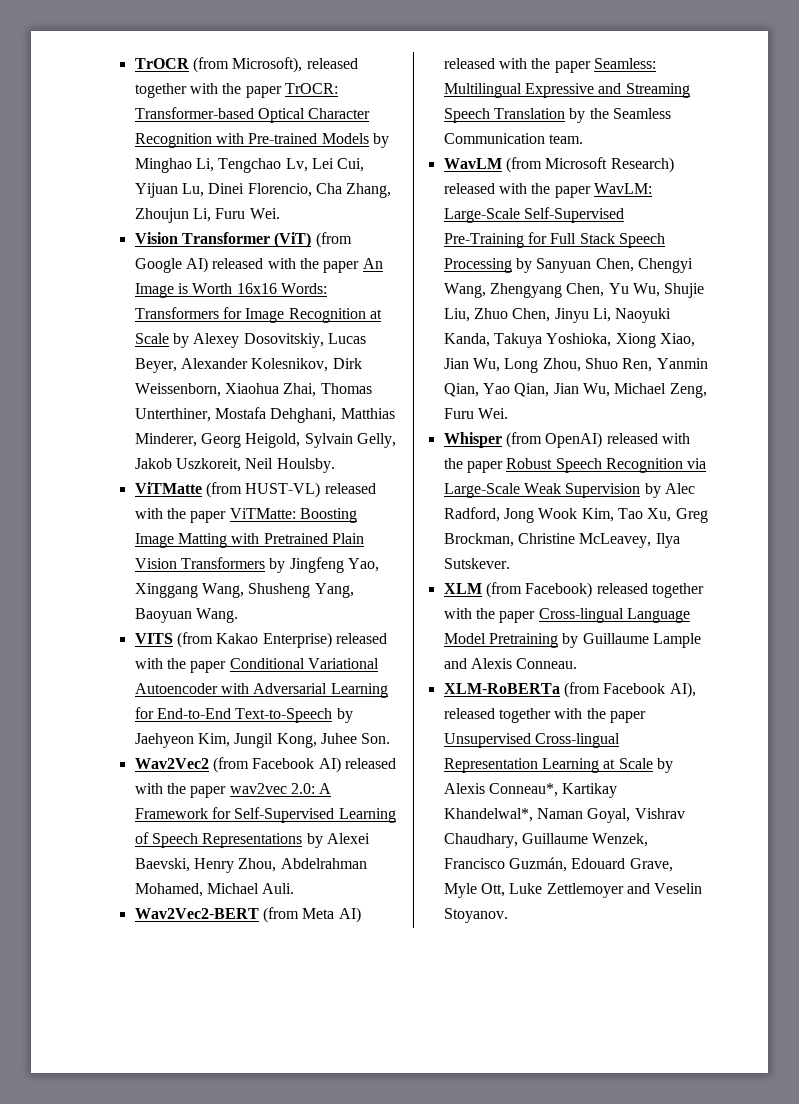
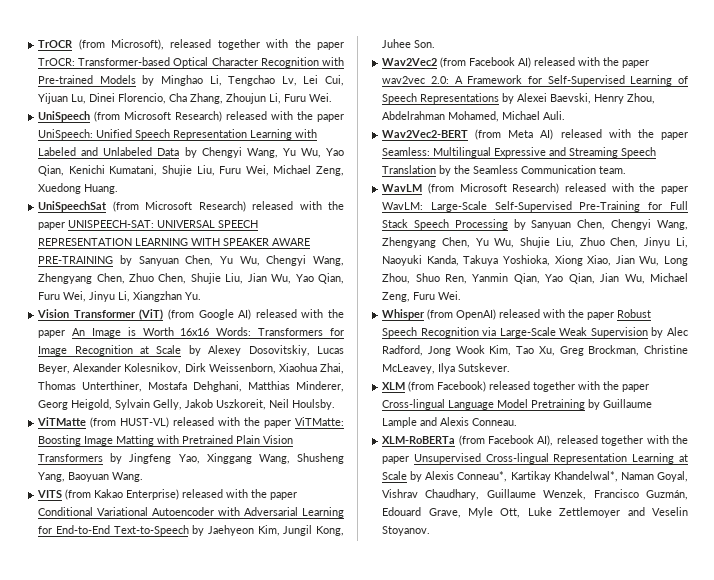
+ UniSpeech (from Microsoft Research) released with the paper UniSpeech: Unified Speech Representation Learning with Labeled and Unlabeled Data by Chengyi Wang, Yu Wu, Yao Qian, Kenichi Kumatani, Shujie Liu, Furu Wei, Michael Zeng, Xuedong Huang.
+ UniSpeechSat (from Microsoft Research) released with the paper UNISPEECH-SAT: UNIVERSAL SPEECH REPRESENTATION LEARNING WITH SPEAKER AWARE PRE-TRAINING by Sanyuan Chen, Yu Wu, Chengyi Wang, Zhengyang Chen, Zhuo Chen, Shujie Liu, Jian Wu, Yao Qian, Furu Wei, Jinyu Li, Xiangzhan Yu.

